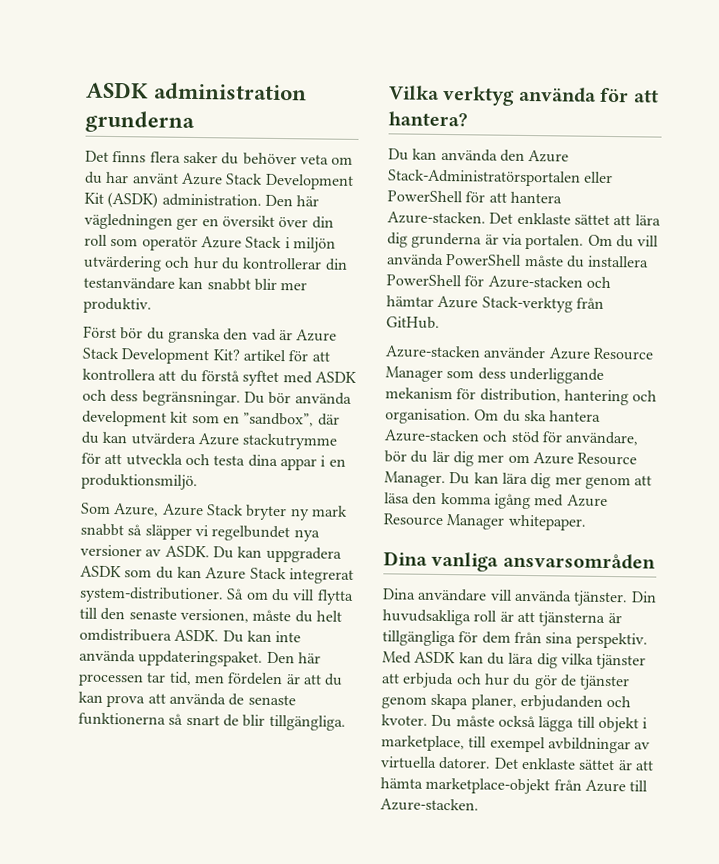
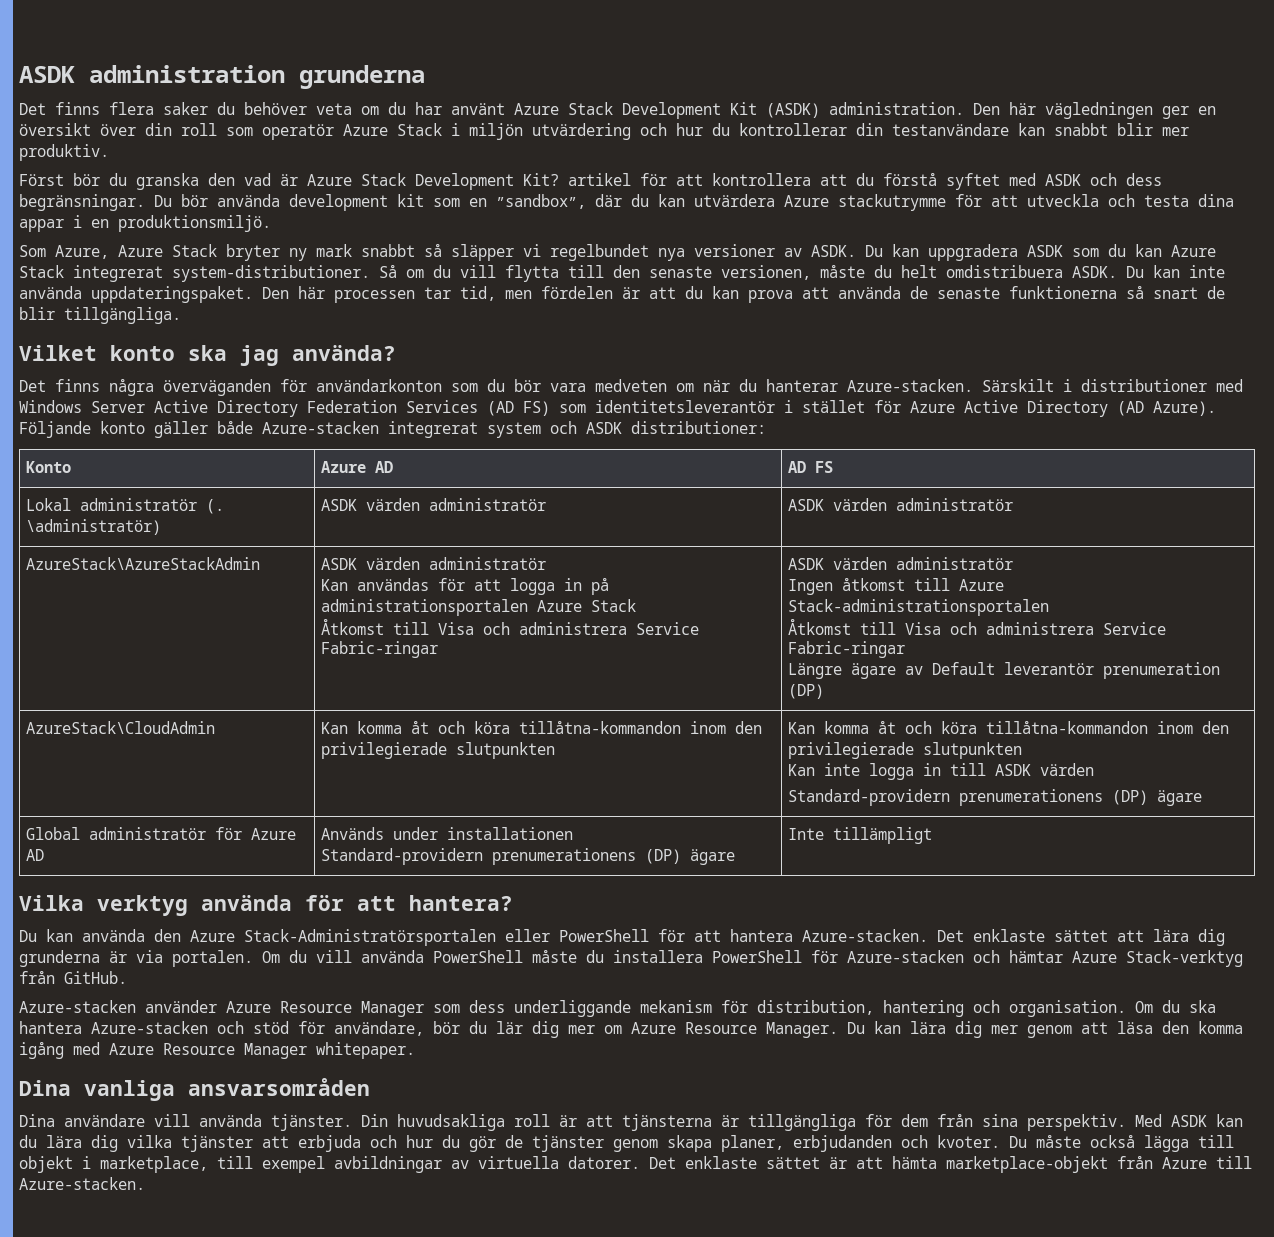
+ Vilket konto ska jag använda?
+ Det finns några överväganden för användarkonton som du bör vara medveten om när du hanterar Azure-stacken. Särskilt i distributioner med Windows Server Active Directory Federation Services (AD FS) som identitetsleverantör i stället för Azure Active Directory (AD Azure). Följande konto gäller både Azure-stacken integrerat system och ASDK distributioner:
+ Konto | Azure AD | AD FS
+ Lokal administratör (. \administratör) | ASDK värden administratör | ASDK värden administratör
+ AzureStack\AzureStackAdmin | ASDK värden administratör
+ Kan användas för att logga in på administrationsportalen Azure Stack
+ Åtkomst till Visa och administrera Service Fabric-ringar | ASDK värden administratör
+ Ingen åtkomst till Azure Stack-administrationsportalen
+ Åtkomst till Visa och administrera Service Fabric-ringar
+ Längre ägare av Default leverantör prenumeration (DP)
+ AzureStack\CloudAdmin | Kan komma åt och köra tillåtna-kommandon inom den privilegierade slutpunkten | Kan komma åt och köra tillåtna-kommandon inom den privilegierade slutpunkten
+ Kan inte logga in till ASDK värden
+ Standard-providern prenumerationens (DP) ägare
+ Global administratör för Azure AD | Används under installationen
+ Standard-providern prenumerationens (DP) ägare | Inte tillämpligt

